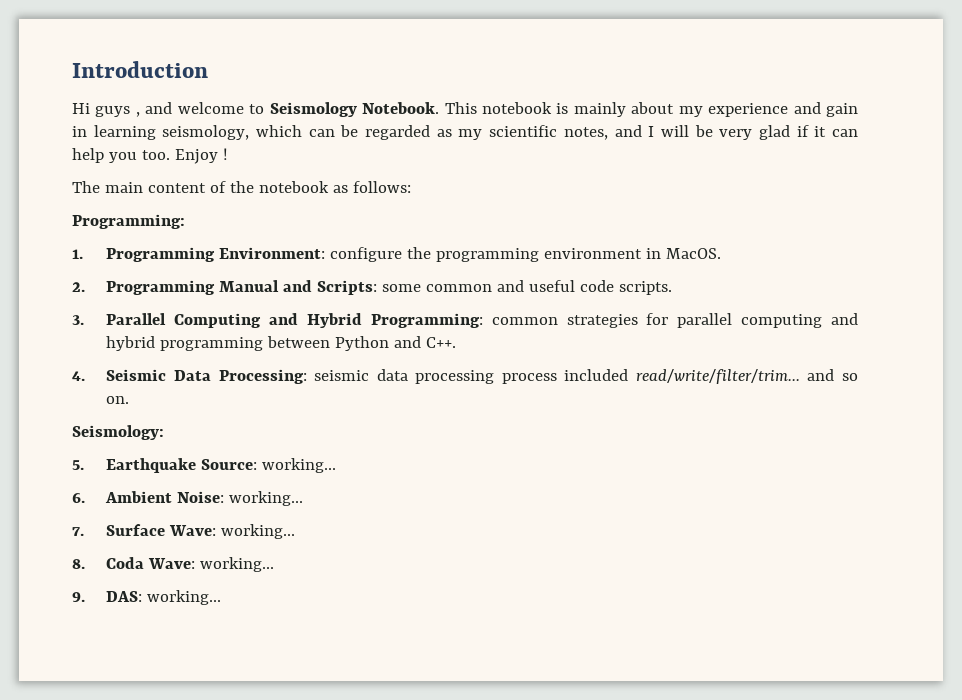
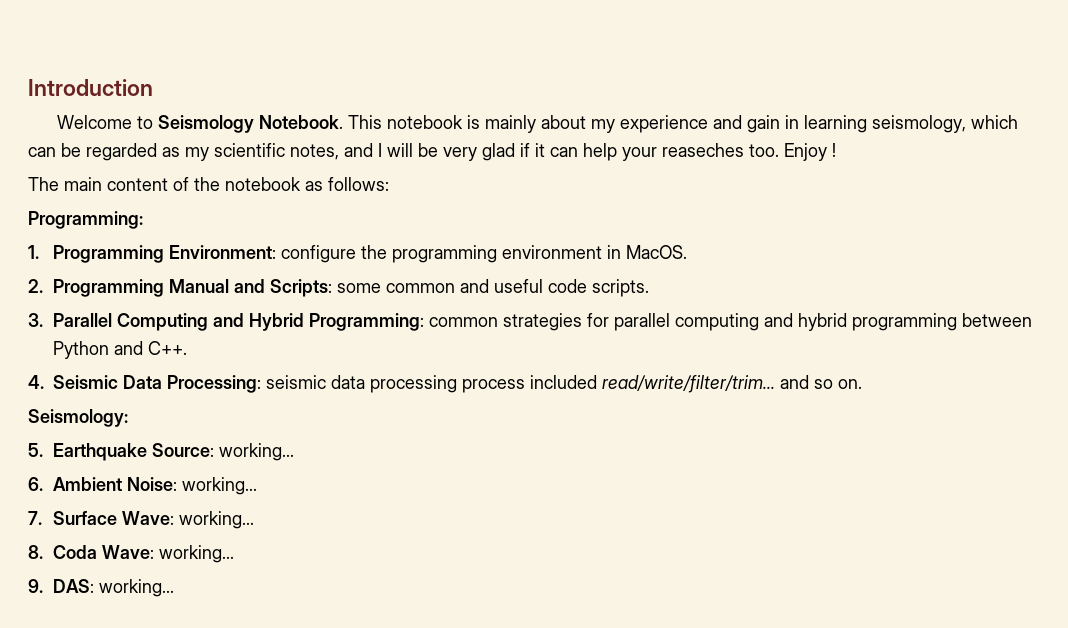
- Hi guys , and welcome to Seismology Notebook.
+ Welcome to Seismology Notebook.
- This notebook is mainly about my experience and gain in learning seismology, which can be regarded as my scientific notes, and I will be very glad if it can help you too.
+ This notebook is mainly about my experience and gain in learning seismology, which can be regarded as my scientific notes, and I will be very glad if it can help your reaseches too.

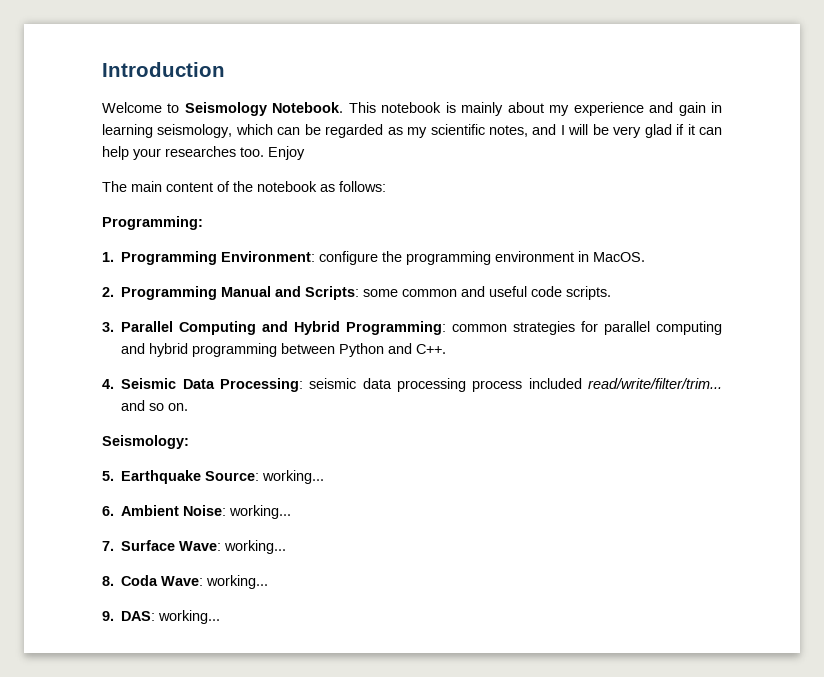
- This notebook is mainly about my experience and gain in learning seismology, which can be regarded as my scientific notes, and I will be very glad if it can help your reaseches too.
+ This notebook is mainly about my experience and gain in learning seismology, which can be regarded as my scientific notes, and I will be very glad if it can help your researches too.
- Enjoy !
+ Enjoy

